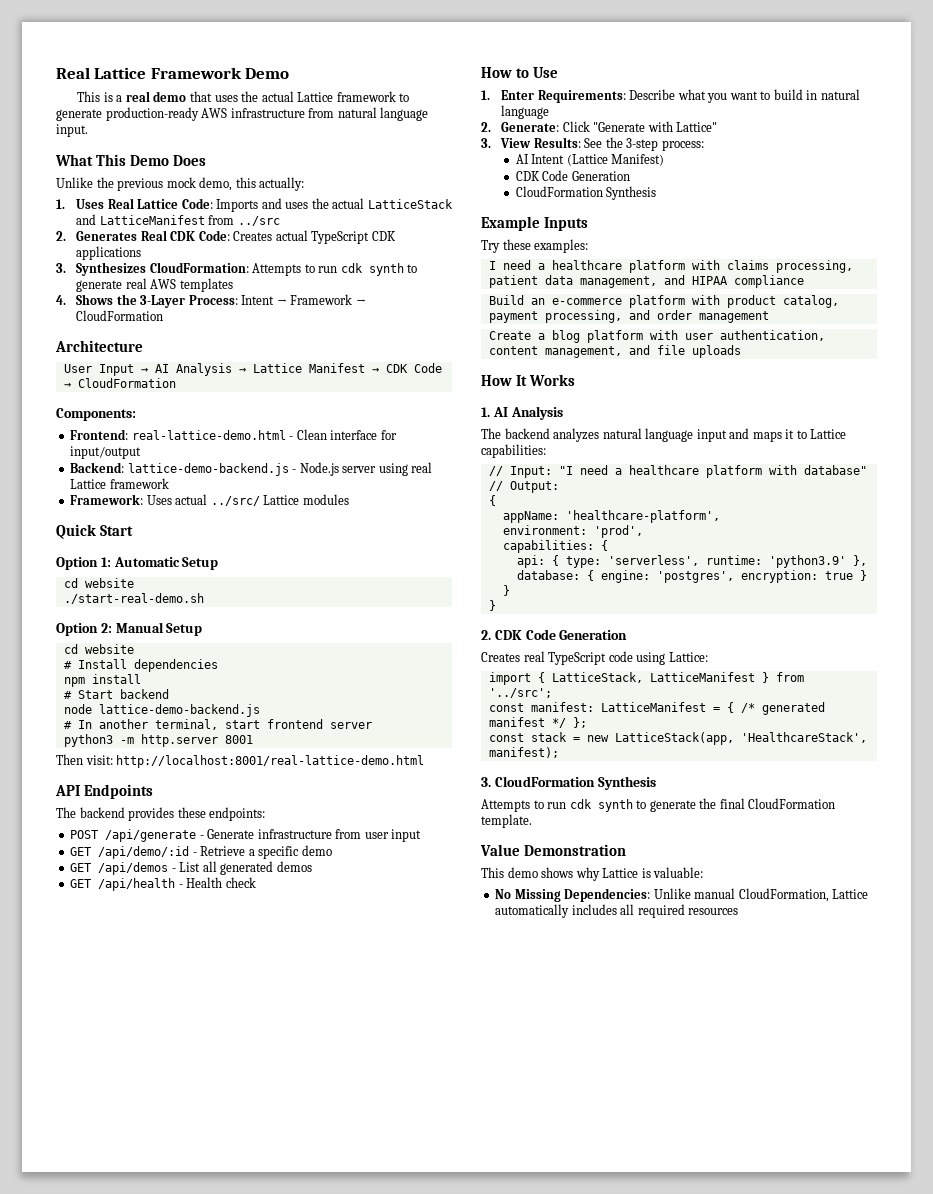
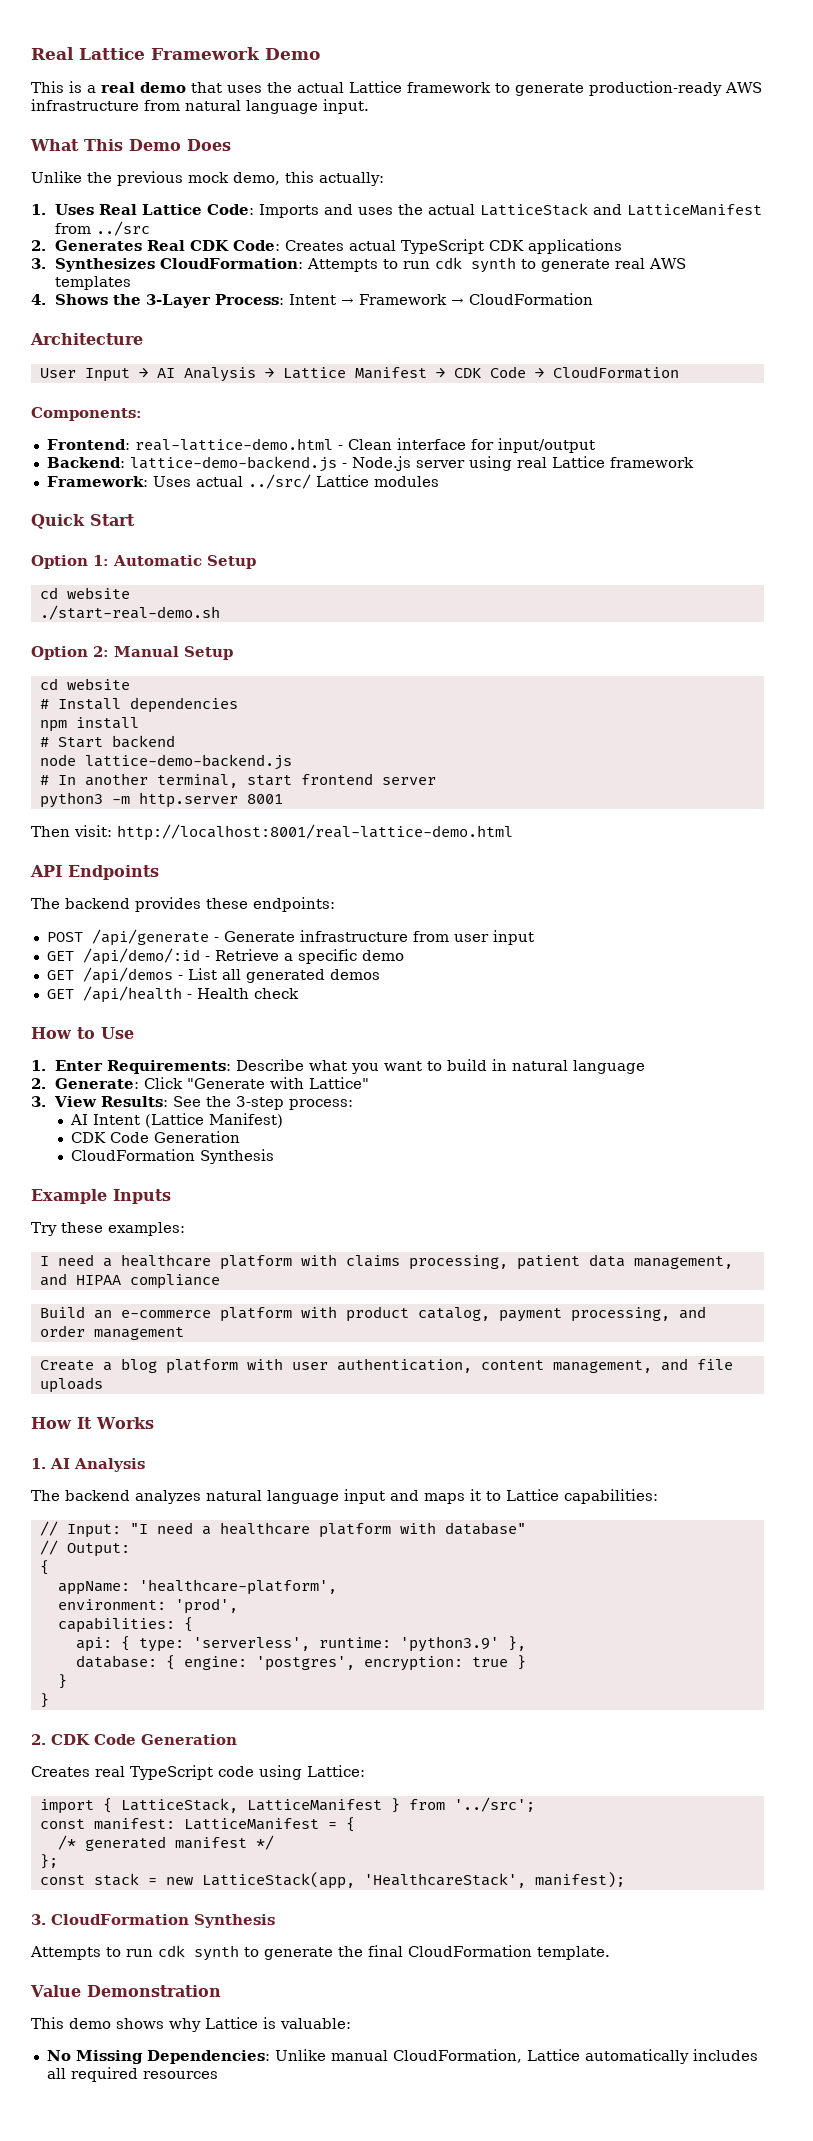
- const manifest: LatticeManifest = { /* generated manifest */ };
+ const manifest: LatticeManifest = {
+ /* generated manifest */
+ };

